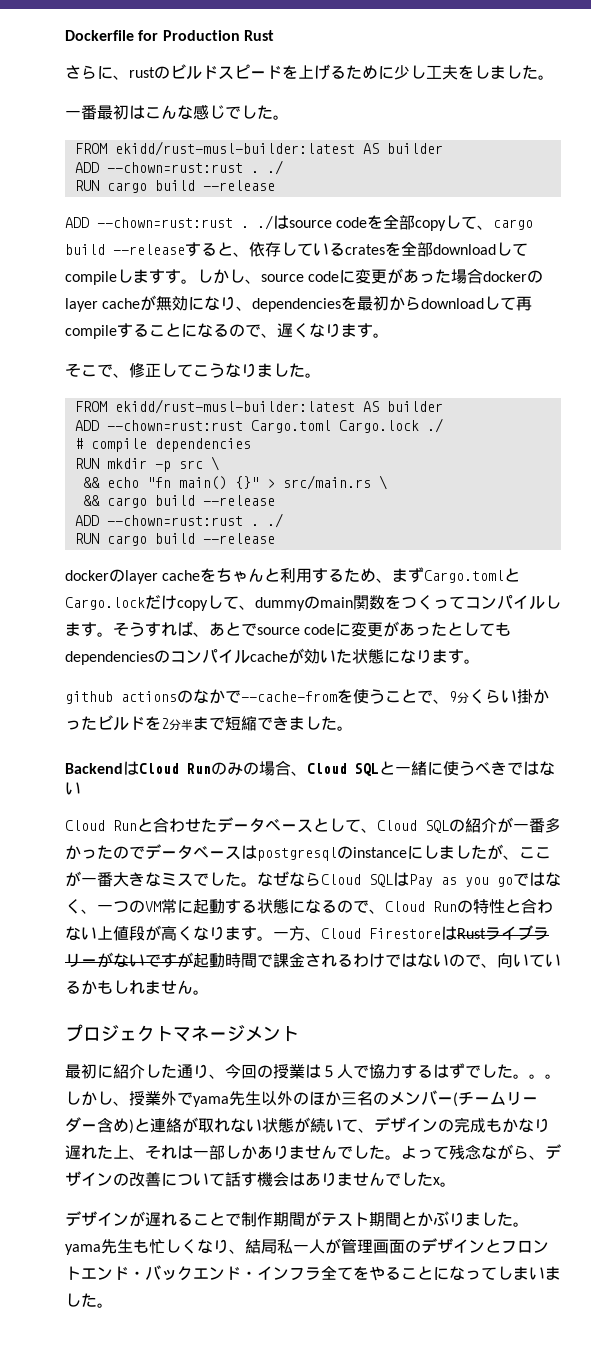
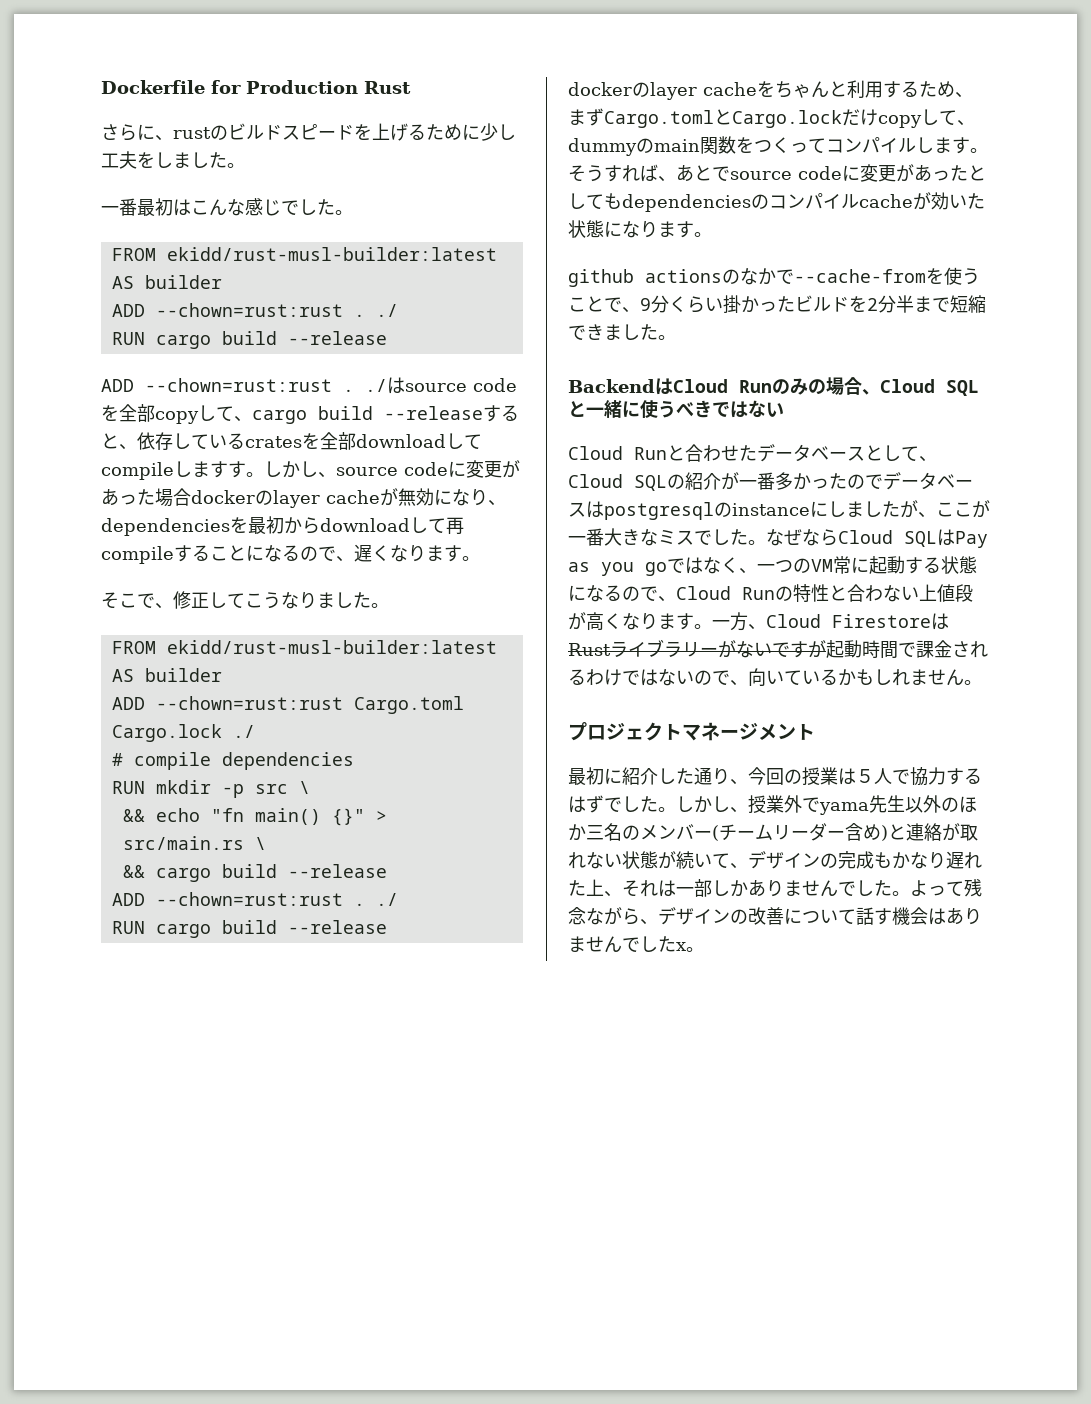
- 最初に紹介した通り、今回の授業は５人で協力するはずでした。。。
+ 最初に紹介した通り、今回の授業は５人で協力するはずでした。
- デザインが遅れることで制作期間がテスト期間とかぶりました。yama先生も忙しくなり、結局私一人が管理画面のデザインとフロントエンド・バックエンド・インフラ全てをやることになってしまいました。

